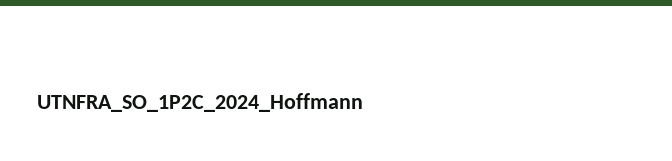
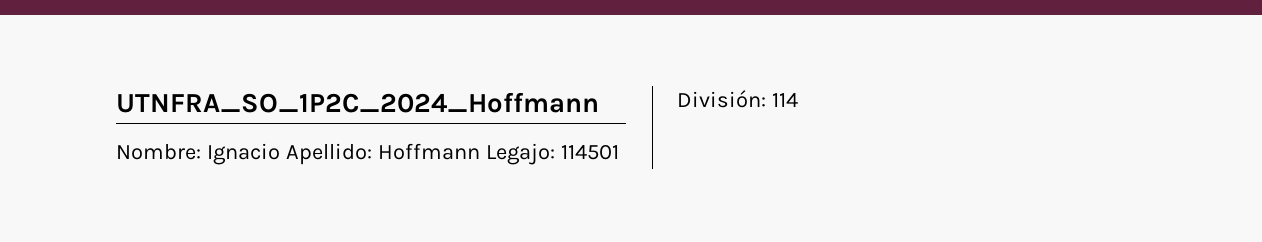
+ Nombre: Ignacio Apellido: Hoffmann Legajo: 114501 División: 114

